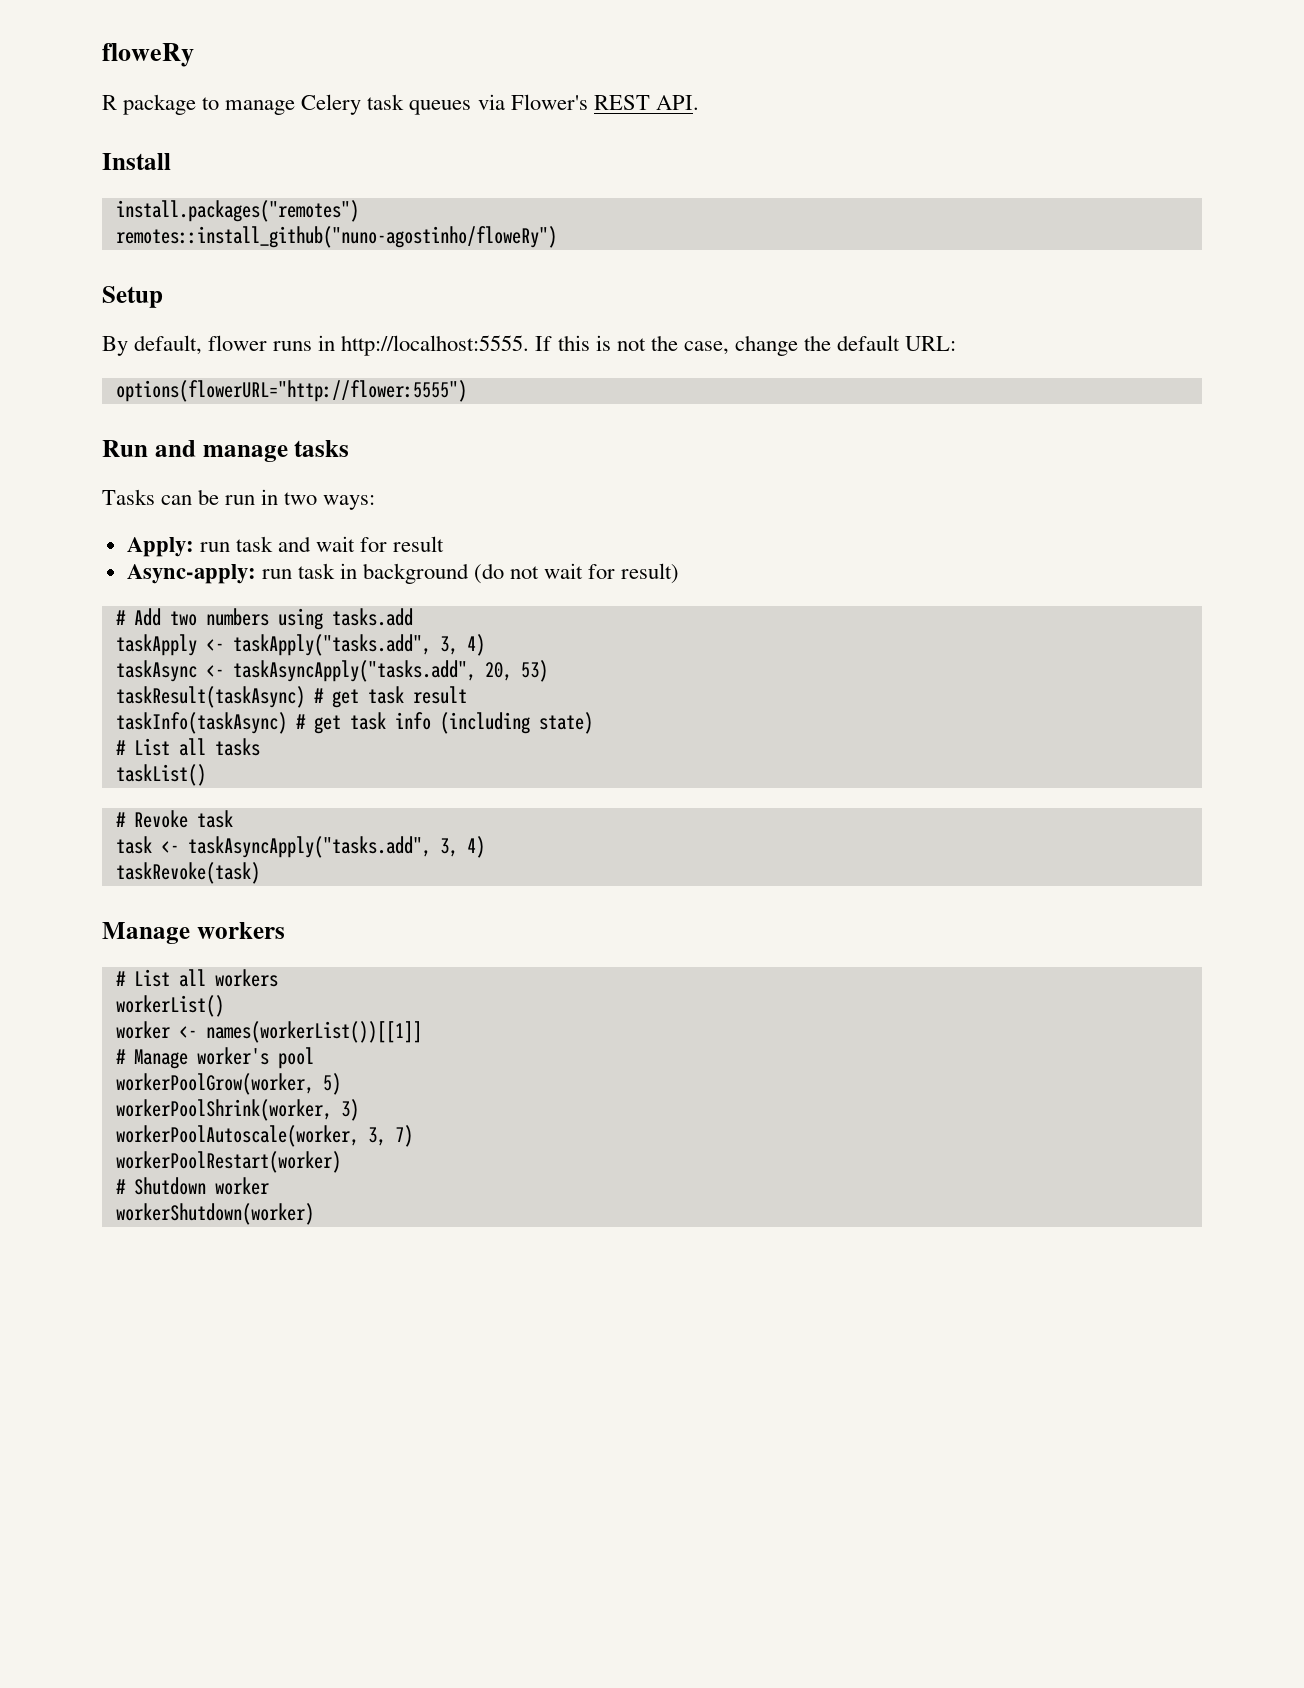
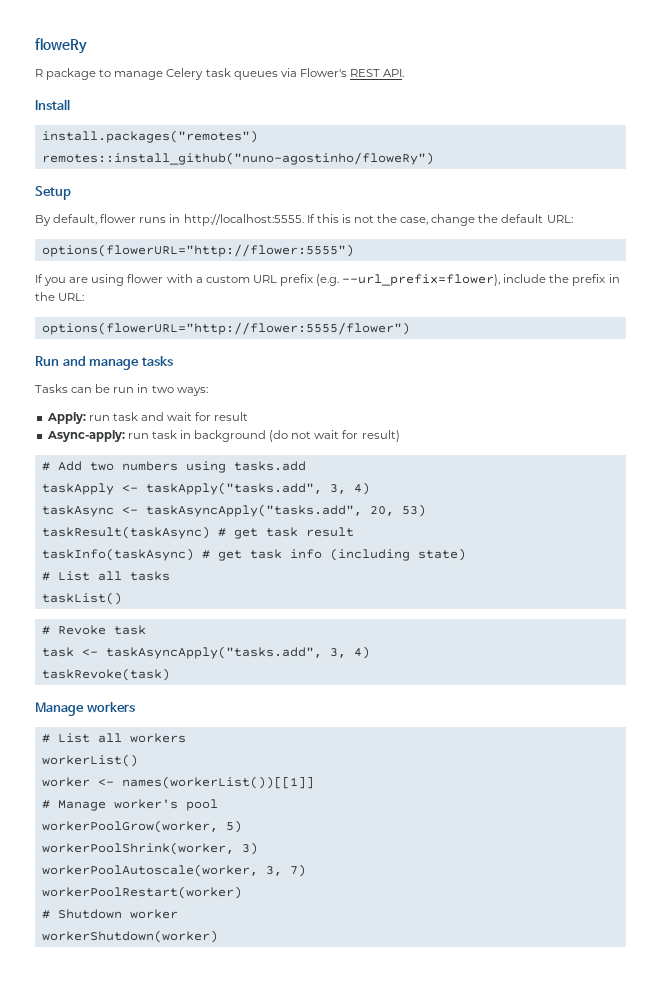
+ If you are using flower with a custom URL prefix (e.g. --url_prefix=flower), include the prefix in the URL:
+ options(flowerURL="http://flower:5555/flower")

